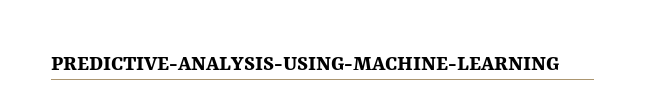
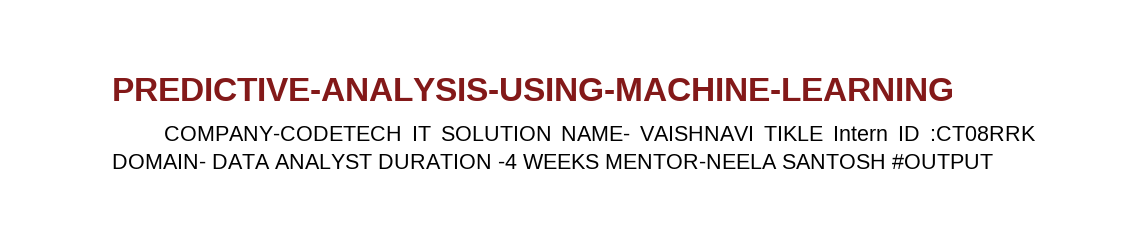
+ COMPANY-CODETECH IT SOLUTION NAME- VAISHNAVI TIKLE Intern ID :CT08RRK DOMAIN- DATA ANALYST DURATION -4 WEEKS MENTOR-NEELA SANTOSH #OUTPUT

